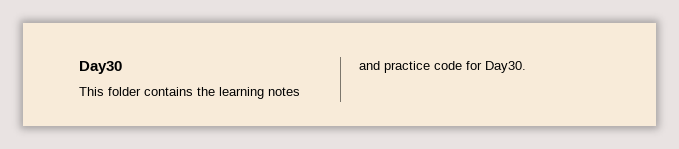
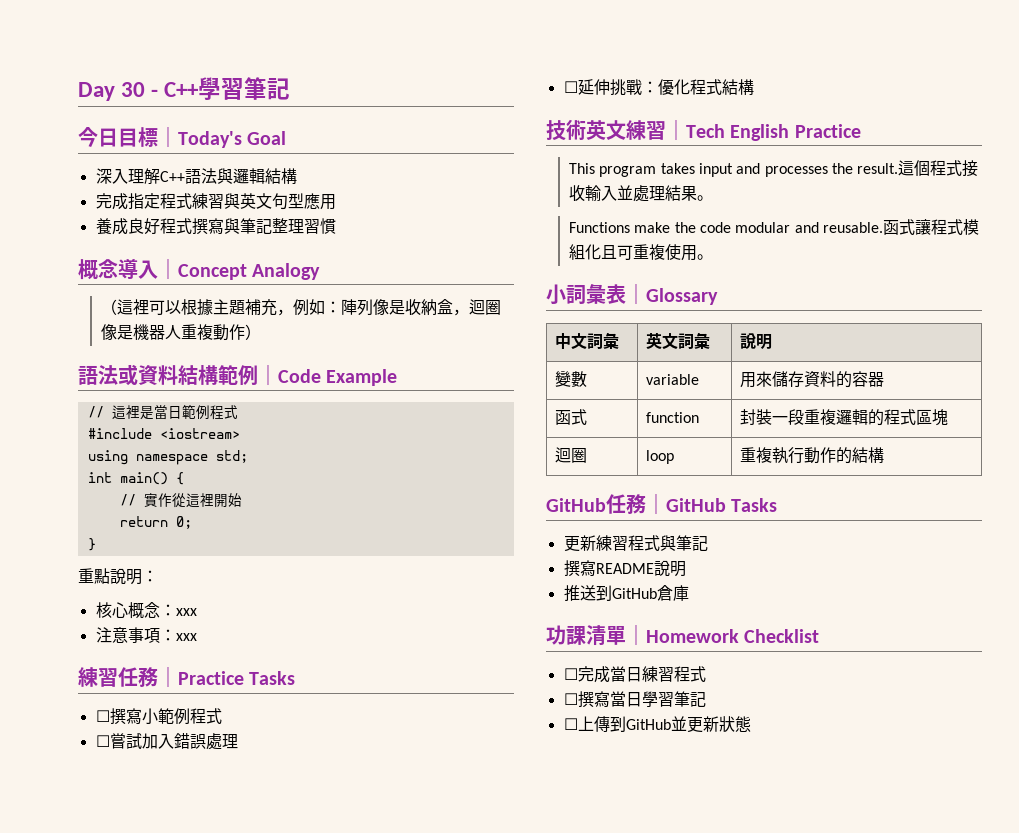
- Day30
- This folder contains the learning notes and practice code for Day30.
+ Day 30 - C++學習筆記
+ 今日目標｜Today's Goal
+ 深入理解C++語法與邏輯結構
+ 完成指定程式練習與英文句型應用
+ 養成良好程式撰寫與筆記整理習慣
+ 概念導入｜Concept Analogy
+ （這裡可以根據主題補充，例如：陣列像是收納盒，迴圈像是機器人重複動作）
+ 語法或資料結構範例｜Code Example
+ // 這裡是當日範例程式
+ #include <iostream>
+ using namespace std;
+ int main() {
+ // 實作從這裡開始
+ return 0;
+ }
+ 重點說明：
+ 核心概念：xxx
+ 注意事項：xxx
+ 練習任務｜Practice Tasks
+ ☐撰寫小範例程式
+ ☐嘗試加入錯誤處理
+ ☐延伸挑戰：優化程式結構
+ 技術英文練習｜Tech English Practice
+ This program takes input and processes the result.這個程式接收輸入並處理結果。
+ Functions make the code modular and reusable.函式讓程式模組化且可重複使用。
+ 小詞彙表｜Glossary
+ 中文詞彙 | 英文詞彙 | 說明
+ 變數 | variable | 用來儲存資料的容器
+ 函式 | function | 封裝一段重複邏輯的程式區塊
+ 迴圈 | loop | 重複執行動作的結構
+ GitHub任務｜GitHub Tasks
+ 更新練習程式與筆記
+ 撰寫README說明
+ 推送到GitHub倉庫
+ 功課清單｜Homework Checklist
+ ☐完成當日練習程式
+ ☐撰寫當日學習筆記
+ ☐上傳到GitHub並更新狀態

